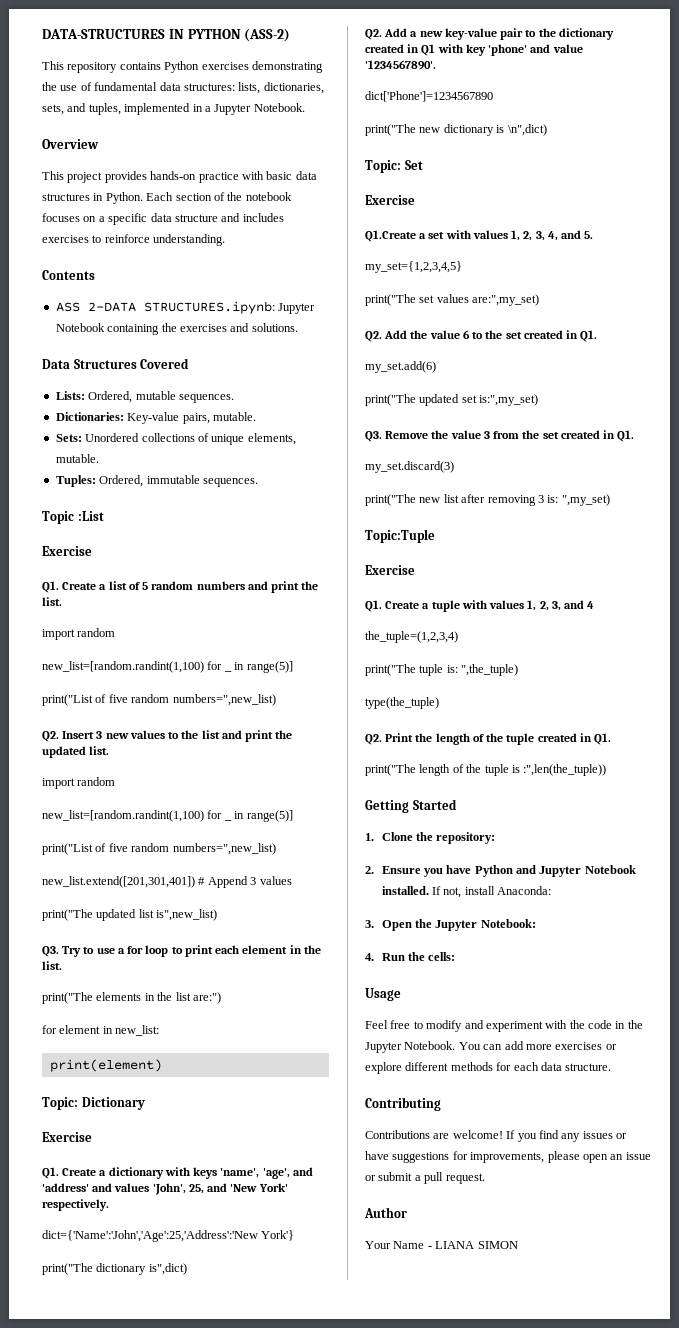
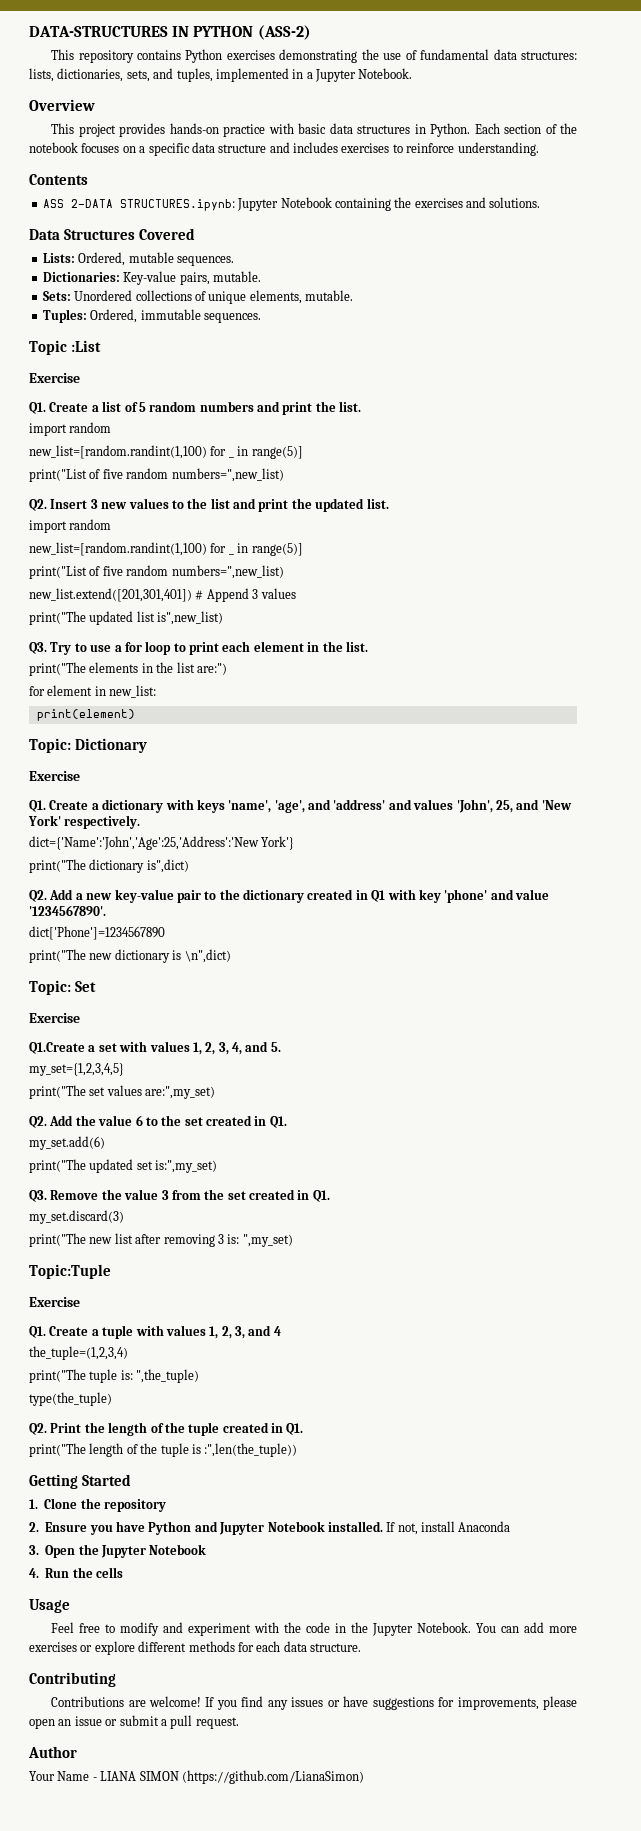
- 1. Clone the repository:
+ 1. Clone the repository
- If not, install Anaconda:
+ If not, install Anaconda
- 3. Open the Jupyter Notebook:
+ 3. Open the Jupyter Notebook
- 4. Run the cells:
+ 4. Run the cells
- Your Name - LIANA SIMON
+ Your Name - LIANA SIMON (https://github.com/LianaSimon)

